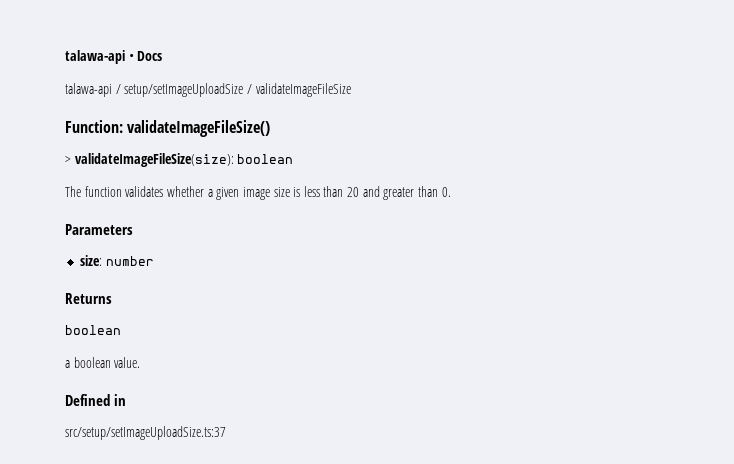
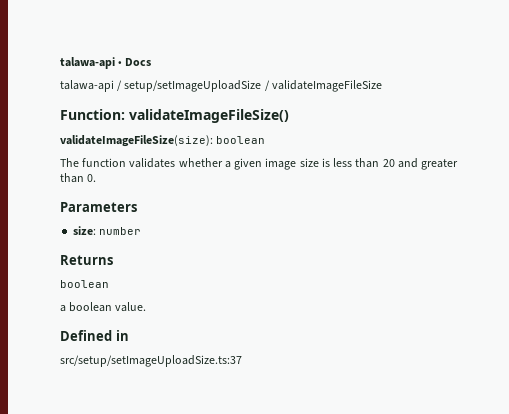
- > validateImageFileSize(size): boolean
+ validateImageFileSize(size): boolean

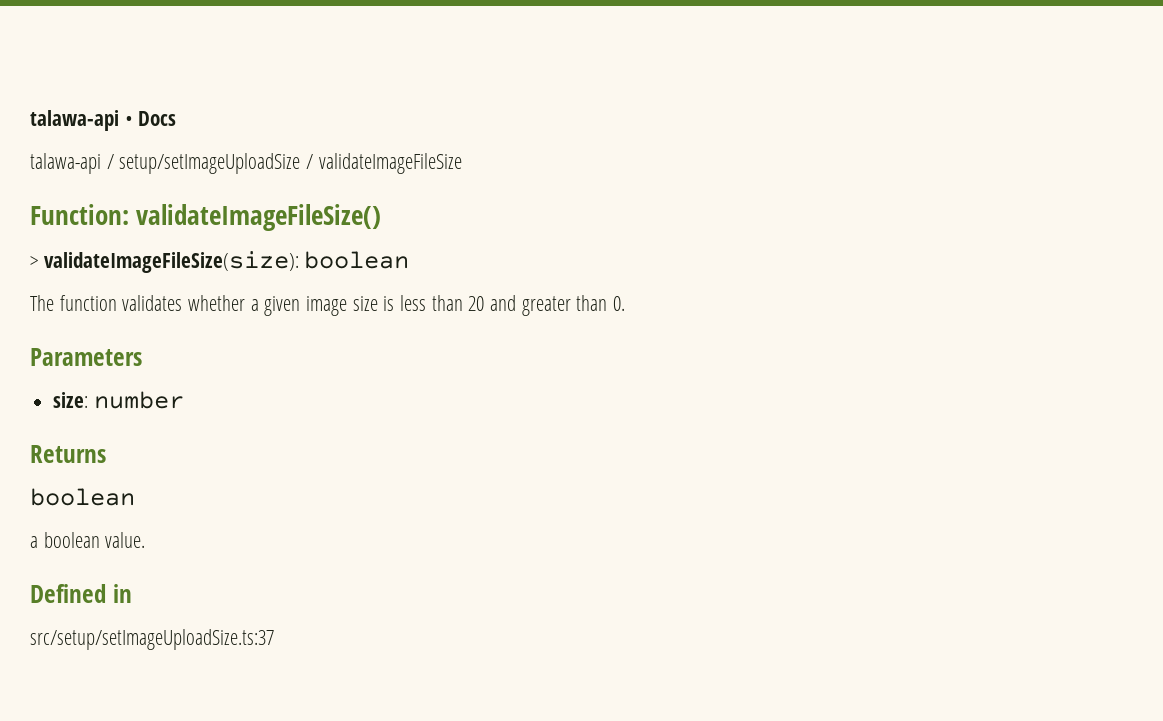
- validateImageFileSize(size): boolean
+ > validateImageFileSize(size): boolean

